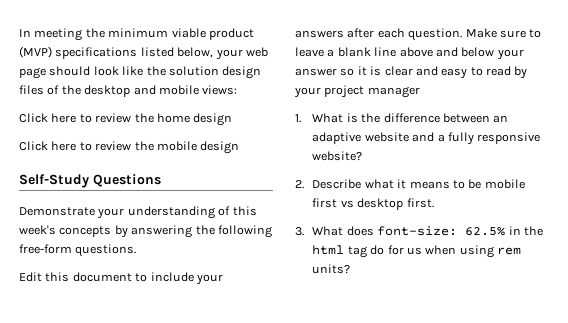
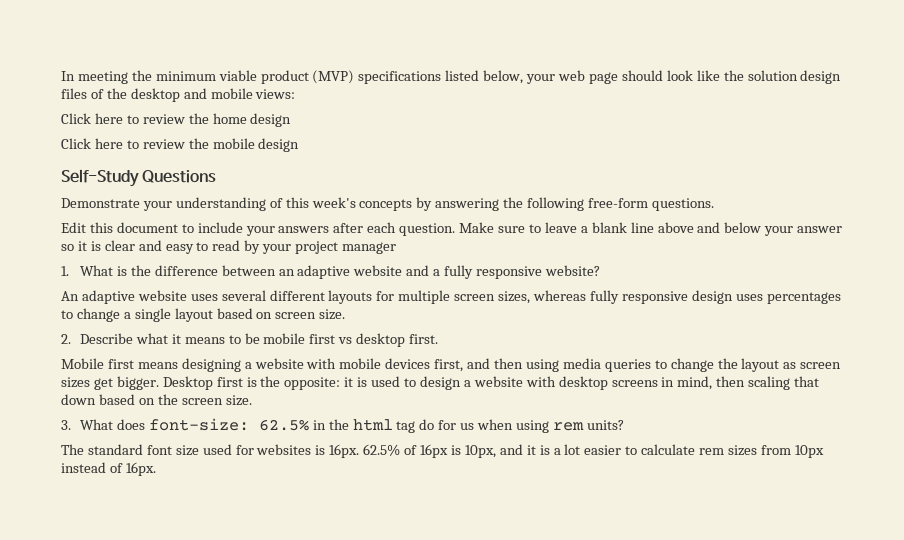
+ An adaptive website uses several different layouts for multiple screen sizes, whereas fully responsive design uses percentages to change a single layout based on screen size.
+ Mobile first means designing a website with mobile devices first, and then using media queries to change the layout as screen sizes get bigger. Desktop first is the opposite: it is used to design a website with desktop screens in mind, then scaling that down based on the screen size.
+ The standard font size used for websites is 16px. 62.5% of 16px is 10px, and it is a lot easier to calculate rem sizes from 10px instead of 16px.

